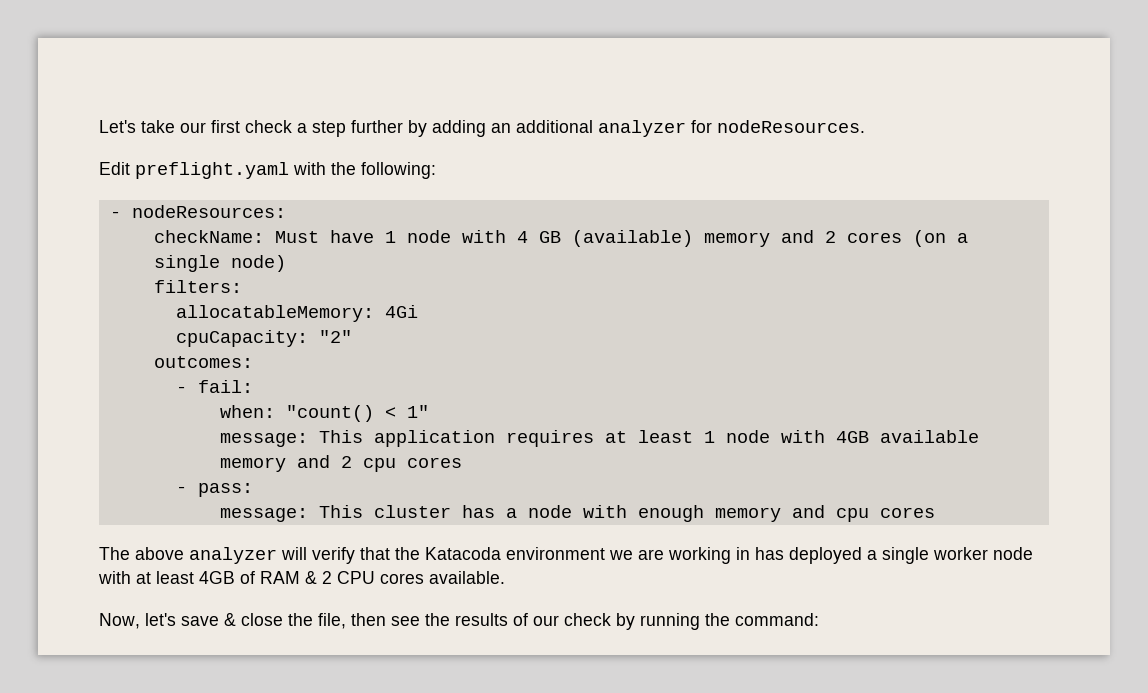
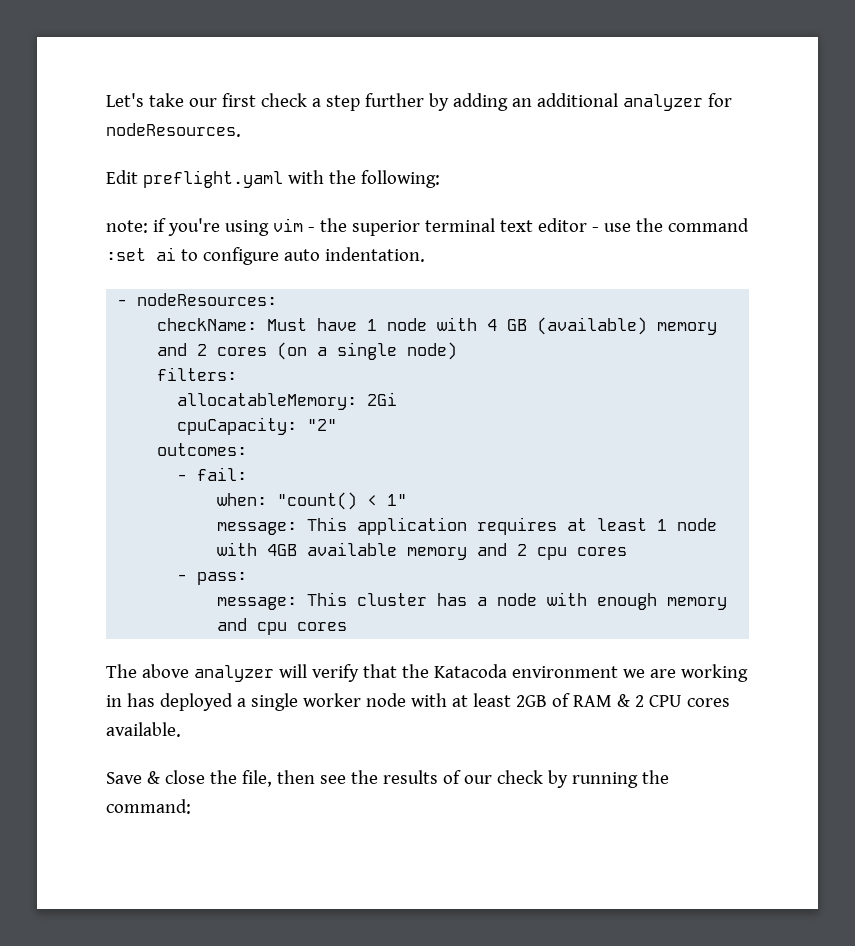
+ note: if you're using vim - the superior terminal text editor - use the command :set ai to configure auto indentation.
- allocatableMemory: 4Gi
+ allocatableMemory: 2Gi
- The above analyzer will verify that the Katacoda environment we are working in has deployed a single worker node with at least 4GB of RAM & 2 CPU cores available.
+ The above analyzer will verify that the Katacoda environment we are working in has deployed a single worker node with at least 2GB of RAM & 2 CPU cores available.
- Now, let's save & close the file, then see the results of our check by running the command:
+ Save & close the file, then see the results of our check by running the command:

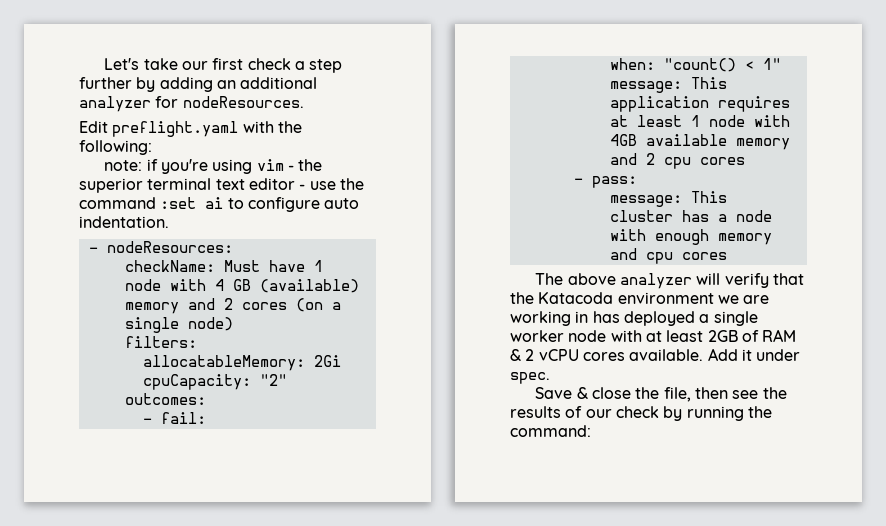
- The above analyzer will verify that the Katacoda environment we are working in has deployed a single worker node with at least 2GB of RAM & 2 CPU cores available.
+ The above analyzer will verify that the Katacoda environment we are working in has deployed a single worker node with at least 2GB of RAM & 2 vCPU cores available. Add it under spec.

